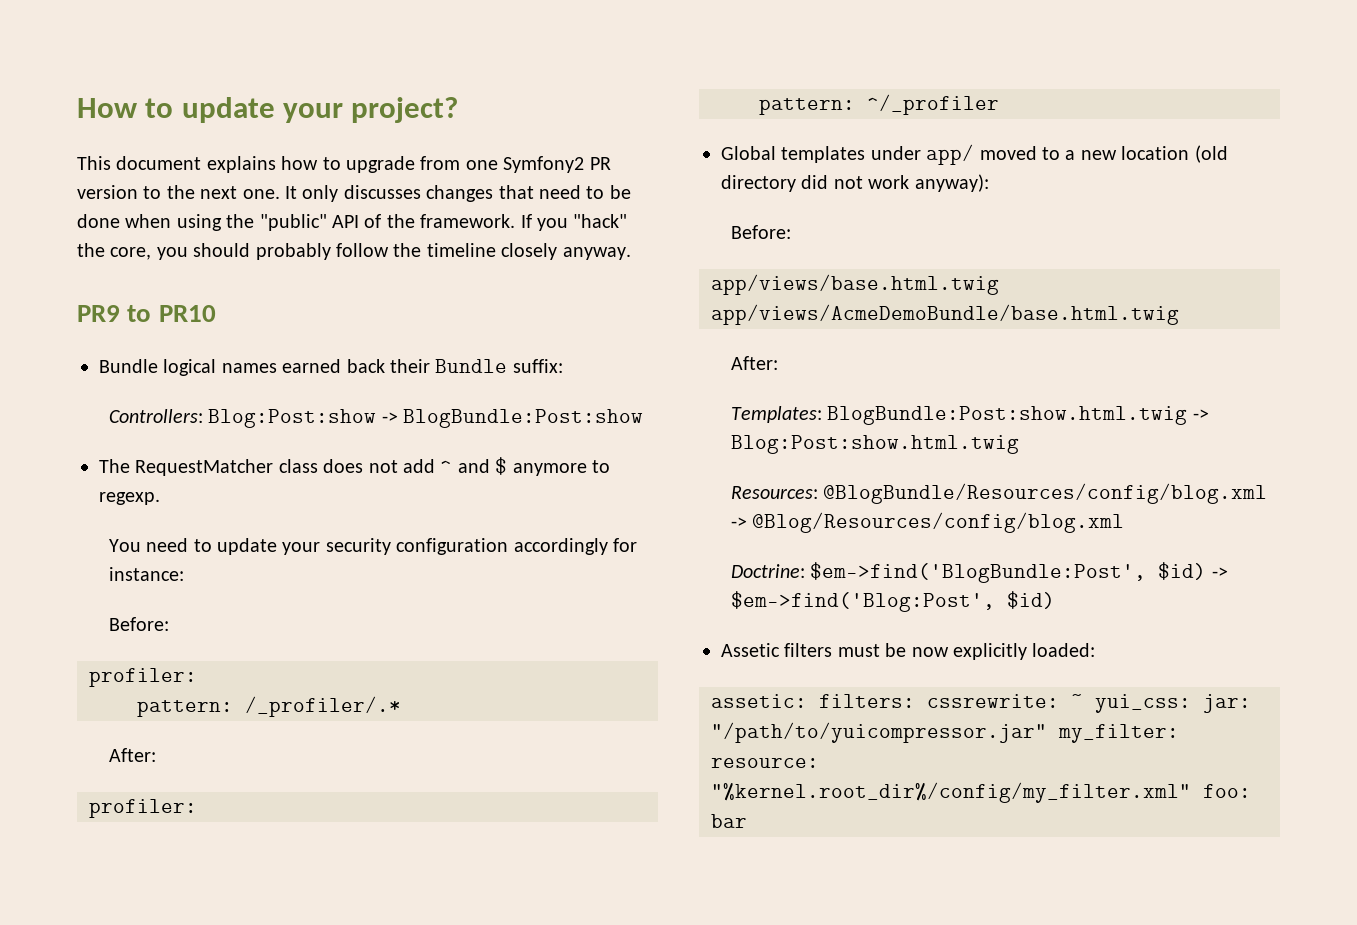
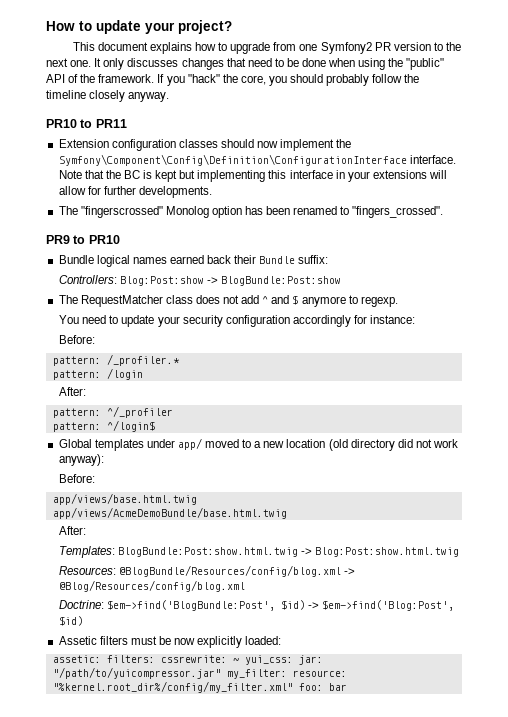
+ PR10 to PR11
+ Extension configuration classes should now implement the Symfony\Component\Config\Definition\ConfigurationInterface interface. Note that the BC is kept but implementing this interface in your extensions will allow for further developments.
+ The "fingerscrossed" Monolog option has been renamed to "fingers_crossed".
  You need to update your security configuration accordingly for instance:
  Before:
- profiler:
- pattern: /_profiler/.*
+ pattern: /_profiler.*
+ pattern: /login
  After:
- profiler:
  pattern: ^/_profiler
+ pattern: ^/login$

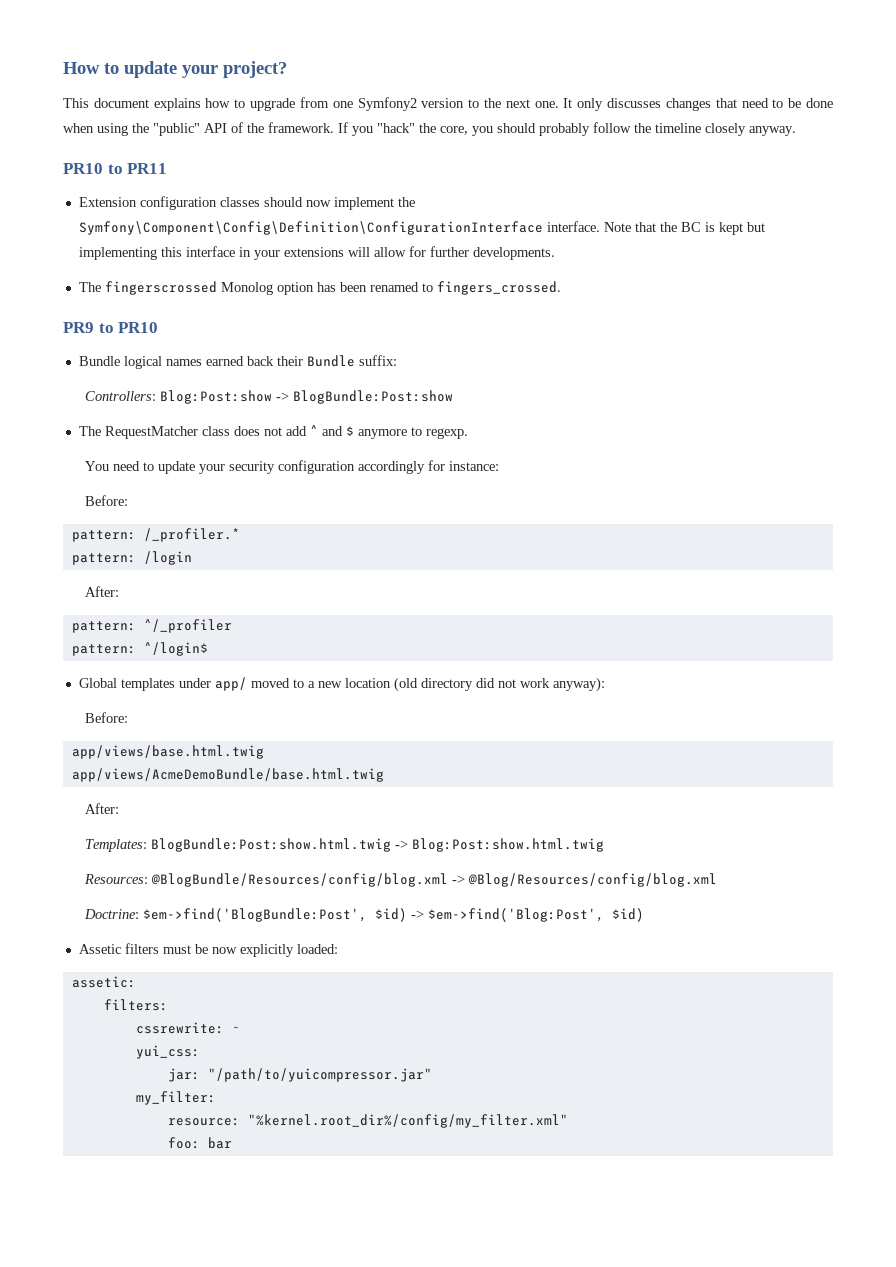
- This document explains how to upgrade from one Symfony2 PR version to the next one.
+ This document explains how to upgrade from one Symfony2 version to the next one.
- The "fingerscrossed" Monolog option has been renamed to "fingers_crossed".
+ The fingerscrossed Monolog option has been renamed to fingers_crossed.
- assetic: filters: cssrewrite: ~ yui_css: jar: "/path/to/yuicompressor.jar" my_filter: resource: "%kernel.root_dir%/config/my_filter.xml" foo: bar
+ assetic:
+ filters:
+ cssrewrite: ~
+ yui_css:
+ jar: "/path/to/yuicompressor.jar"
+ my_filter:
+ resource: "%kernel.root_dir%/config/my_filter.xml"
+ foo: bar

